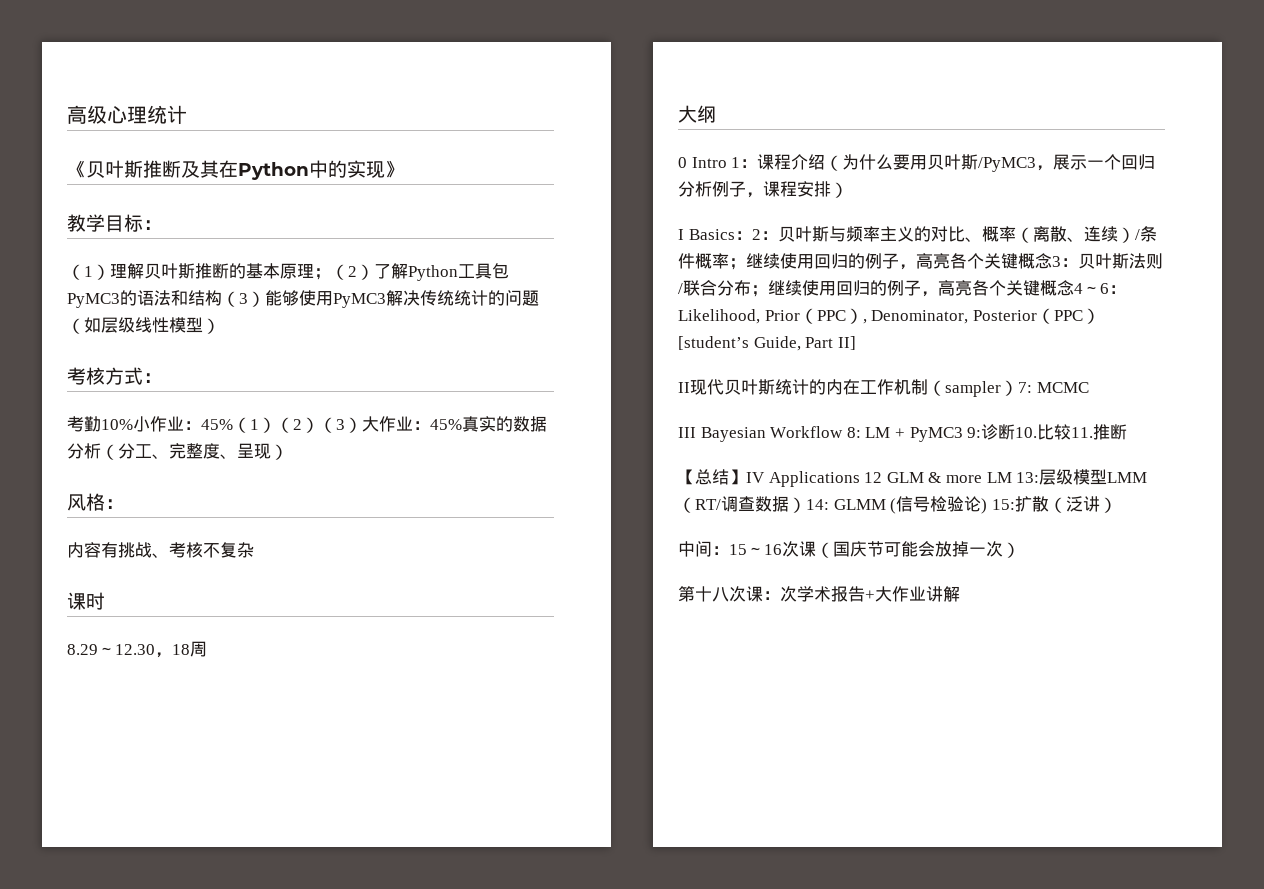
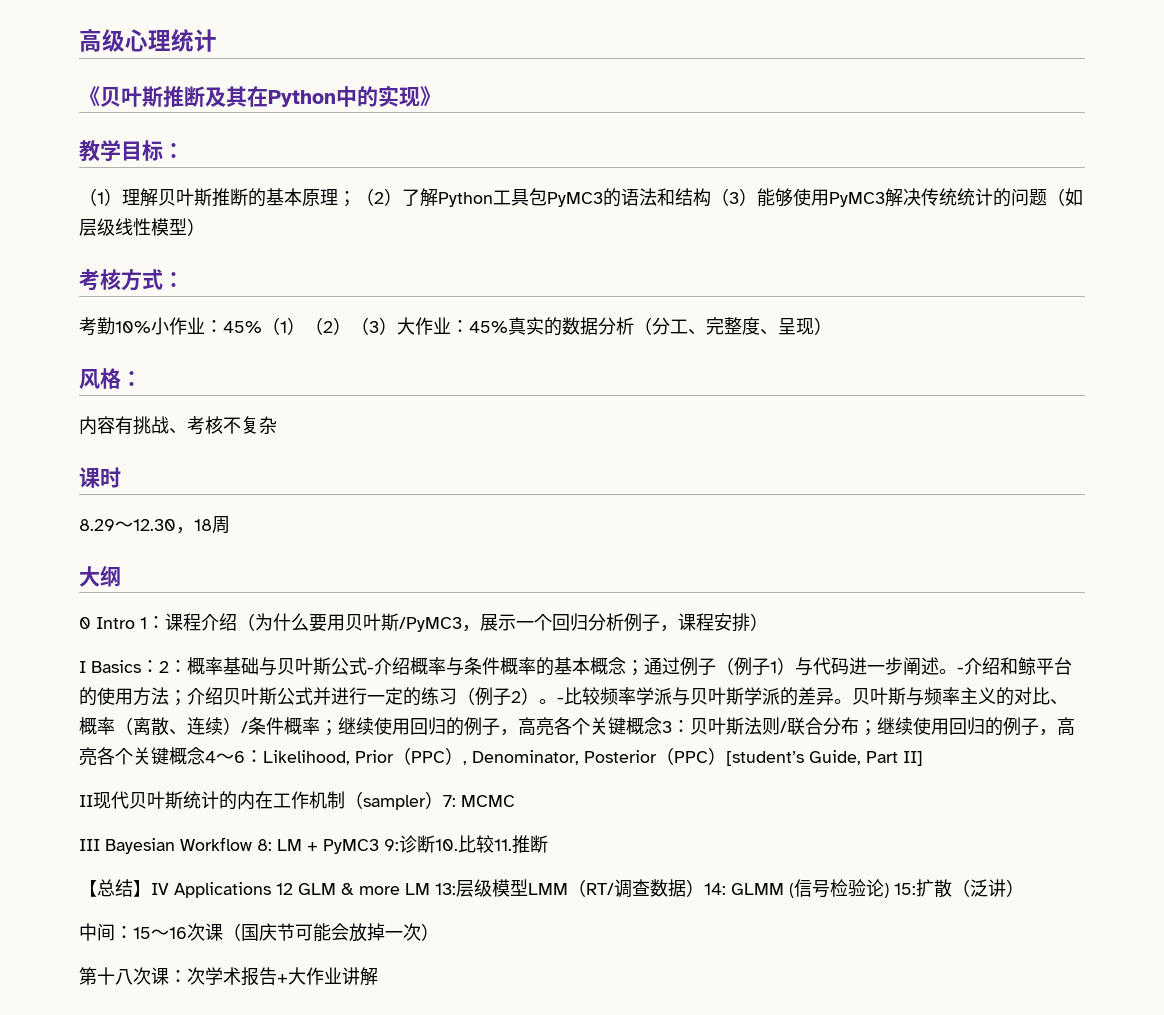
- I Basics：2：贝叶斯与频率主义的对比、概率（离散、连续）/条件概率；继续使用回归的例子，高亮各个关键概念3：贝叶斯法则/联合分布；继续使用回归的例子，高亮各个关键概念4～6：Likelihood, Prior（PPC）, Denominator, Posterior（PPC）[student’s Guide, Part II]
+ I Basics：2：概率基础与贝叶斯公式-介绍概率与条件概率的基本概念；通过例子（例子1）与代码进一步阐述。-介绍和鲸平台的使用方法；介绍贝叶斯公式并进行一定的练习（例子2）。-比较频率学派与贝叶斯学派的差异。贝叶斯与频率主义的对比、概率（离散、连续）/条件概率；继续使用回归的例子，高亮各个关键概念3：贝叶斯法则/联合分布；继续使用回归的例子，高亮各个关键概念4～6：Likelihood, Prior（PPC）, Denominator, Posterior（PPC）[student’s Guide, Part II]

